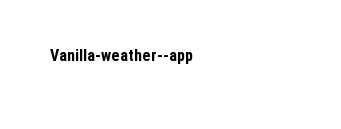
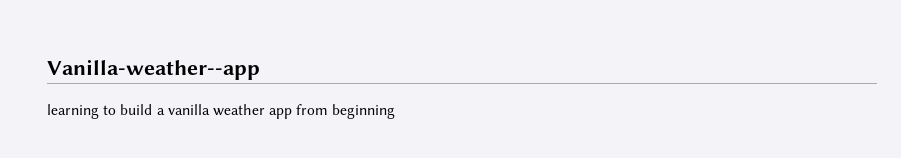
+ learning to build a vanilla weather app from beginning

